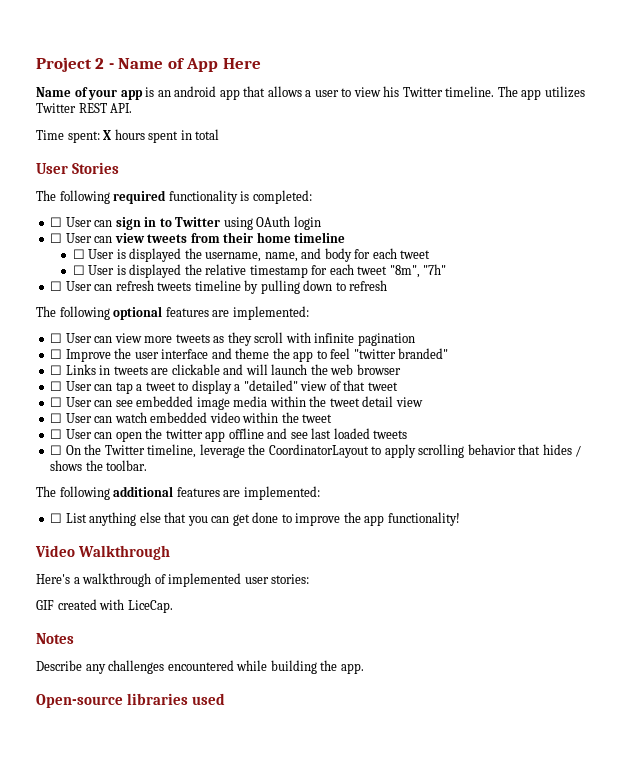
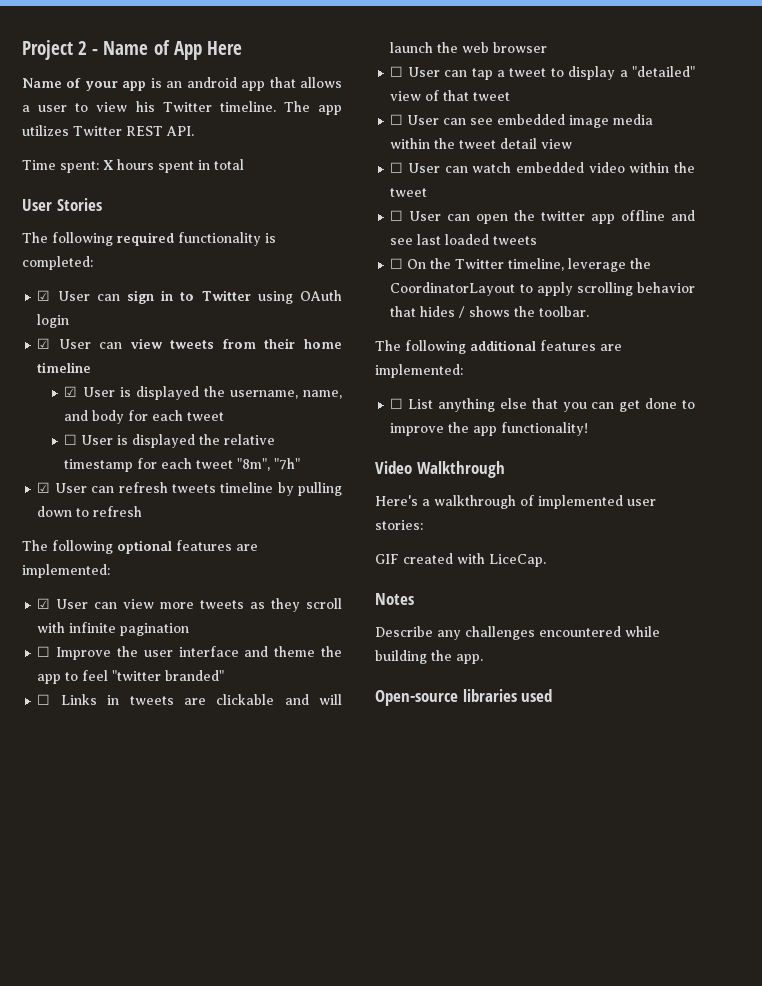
- ☐ User can sign in to Twitter using OAuth login
+ ☑ User can sign in to Twitter using OAuth login
- ☐ User can view tweets from their home timeline
+ ☑ User can view tweets from their home timeline
- ☐ User is displayed the username, name, and body for each tweet
+ ☑ User is displayed the username, name, and body for each tweet
- ☐ User can refresh tweets timeline by pulling down to refresh
+ ☑ User can refresh tweets timeline by pulling down to refresh
- ☐ User can view more tweets as they scroll with infinite pagination
+ ☑ User can view more tweets as they scroll with infinite pagination

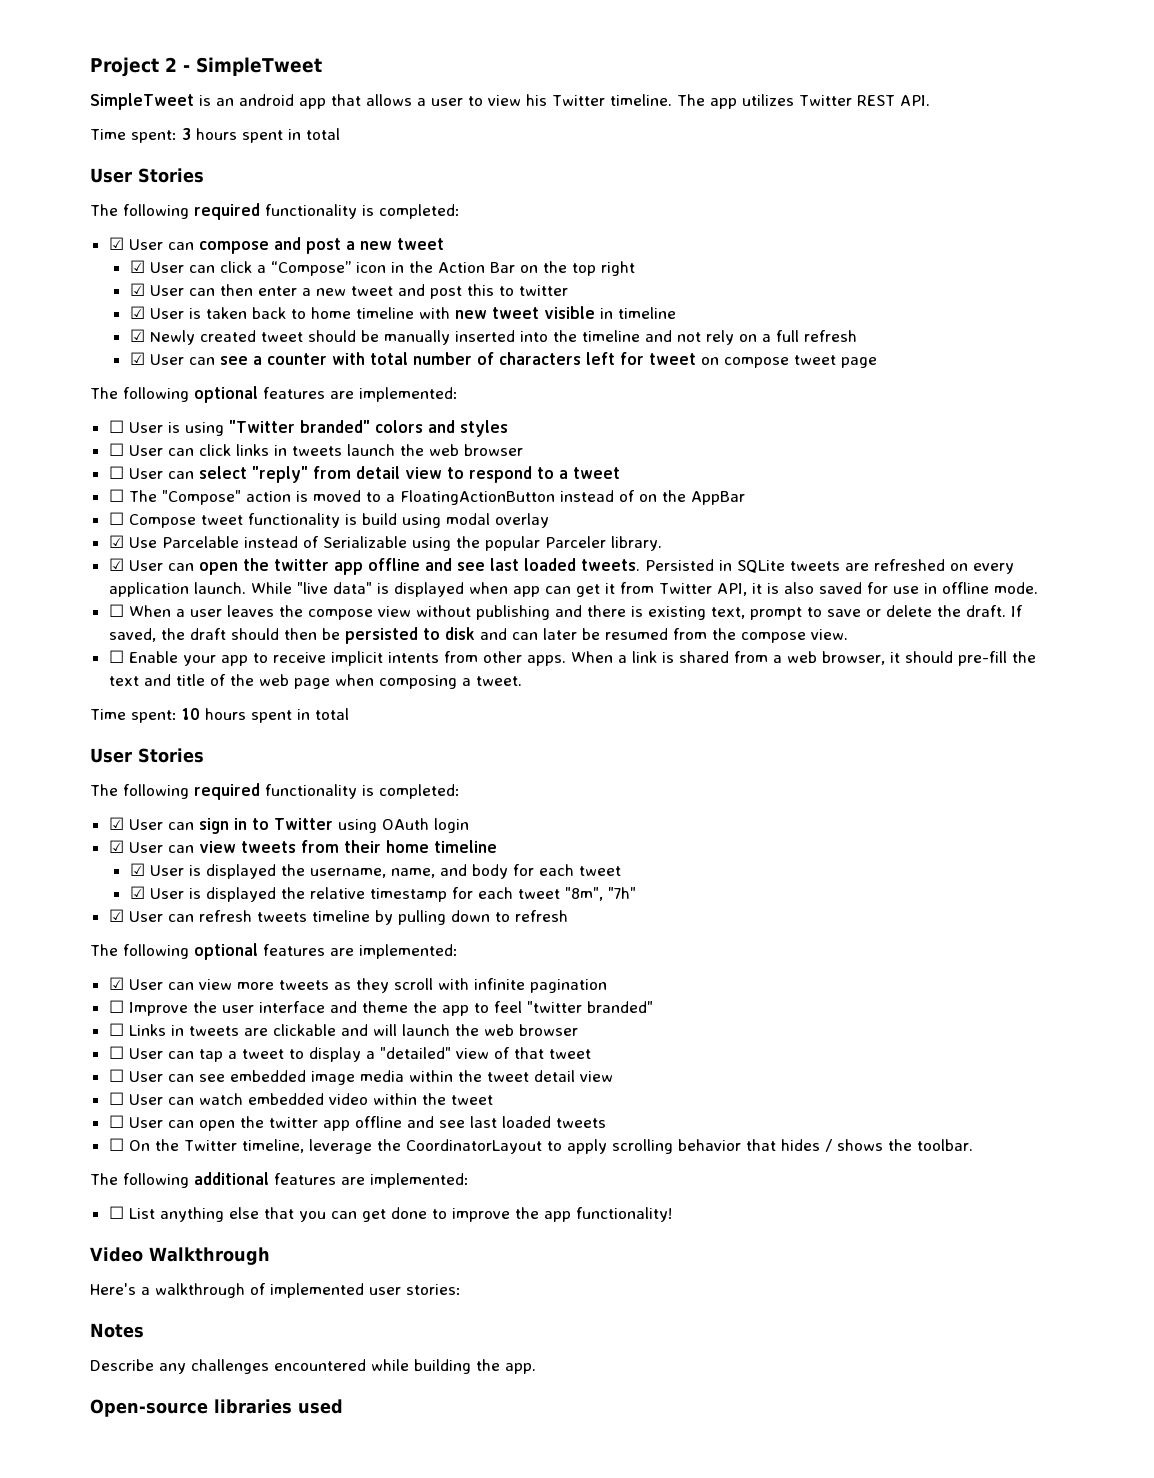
- Project 2 - Name of App Here
- Name of your app is an android app that allows a user to view his Twitter timeline.
+ Project 2 - SimpleTweet
+ SimpleTweet is an android app that allows a user to view his Twitter timeline.
- Time spent: X hours spent in total
+ Time spent: 3 hours spent in total
+ User Stories
+ The following required functionality is completed:
+ ☑ User can compose and post a new tweet
+ ☑ User can click a “Compose” icon in the Action Bar on the top right
+ ☑ User can then enter a new tweet and post this to twitter
+ ☑ User is taken back to home timeline with new tweet visible in timeline
+ ☑ Newly created tweet should be manually inserted into the timeline and not rely on a full refresh
+ ☑ User can see a counter with total number of characters left for tweet on compose tweet page
+ The following optional features are implemented:
+ ☐ User is using "Twitter branded" colors and styles
+ ☐ User can click links in tweets launch the web browser
+ ☐ User can select "reply" from detail view to respond to a tweet
+ ☐ The "Compose" action is moved to a FloatingActionButton instead of on the AppBar
+ ☐ Compose tweet functionality is build using modal overlay
+ ☑ Use Parcelable instead of Serializable using the popular Parceler library.
+ ☑ User can open the twitter app offline and see last loaded tweets. Persisted in SQLite tweets are refreshed on every application launch. While "live data" is displayed when app can get it from Twitter API, it is also saved for use in offline mode.
+ ☐ When a user leaves the compose view without publishing and there is existing text, prompt to save or delete the draft. If saved, the draft should then be persisted to disk and can later be resumed from the compose view.
+ ☐ Enable your app to receive implicit intents from other apps. When a link is shared from a web browser, it should pre-fill the text and title of the web page when composing a tweet.
+ Time spent: 10 hours spent in total
- ☐ User is displayed the relative timestamp for each tweet "8m", "7h"
+ ☑ User is displayed the relative timestamp for each tweet "8m", "7h"
- GIF created with LiceCap.

